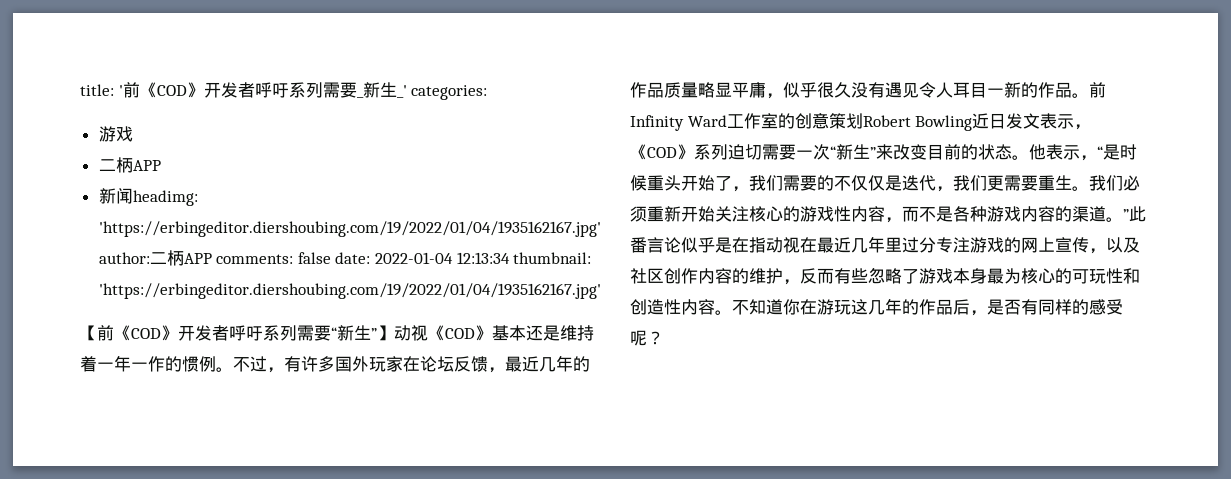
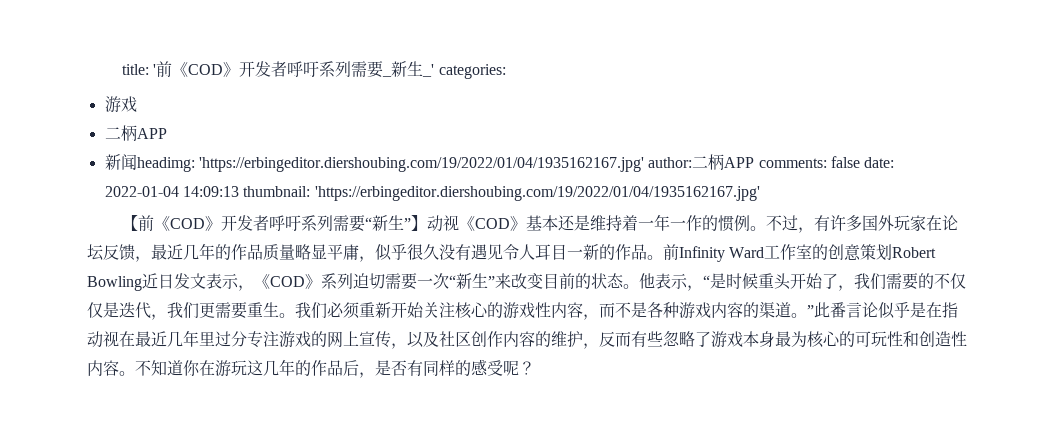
- 新闻headimg: 'https://erbingeditor.diershoubing.com/19/2022/01/04/1935162167.jpg' author:二柄APP comments: false date: 2022-01-04 12:13:34 thumbnail: 'https://erbingeditor.diershoubing.com/19/2022/01/04/1935162167.jpg'
+ 新闻headimg: 'https://erbingeditor.diershoubing.com/19/2022/01/04/1935162167.jpg' author:二柄APP comments: false date: 2022-01-04 14:09:13 thumbnail: 'https://erbingeditor.diershoubing.com/19/2022/01/04/1935162167.jpg'

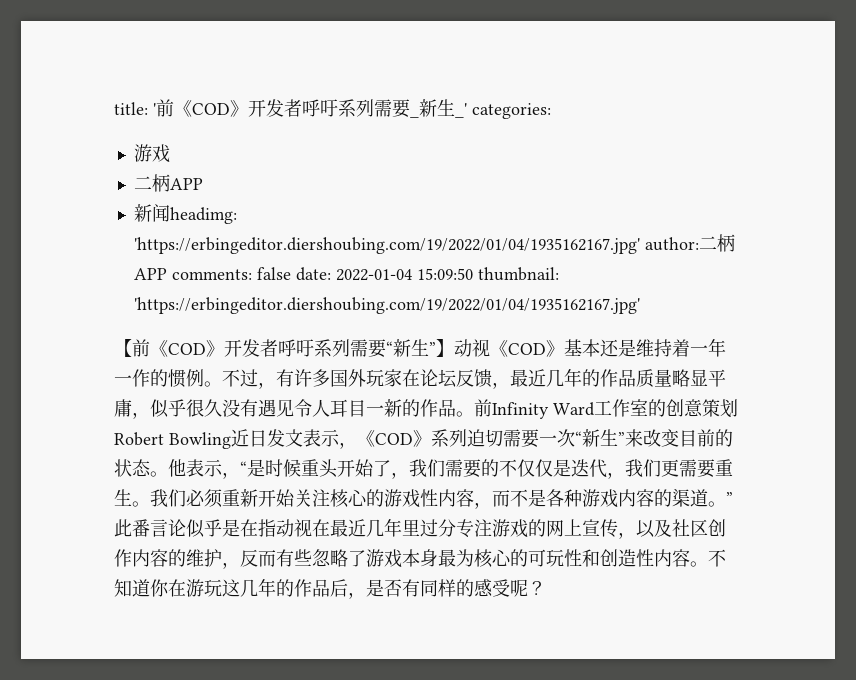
- 新闻headimg: 'https://erbingeditor.diershoubing.com/19/2022/01/04/1935162167.jpg' author:二柄APP comments: false date: 2022-01-04 14:09:13 thumbnail: 'https://erbingeditor.diershoubing.com/19/2022/01/04/1935162167.jpg'
+ 新闻headimg: 'https://erbingeditor.diershoubing.com/19/2022/01/04/1935162167.jpg' author:二柄APP comments: false date: 2022-01-04 15:09:50 thumbnail: 'https://erbingeditor.diershoubing.com/19/2022/01/04/1935162167.jpg'

